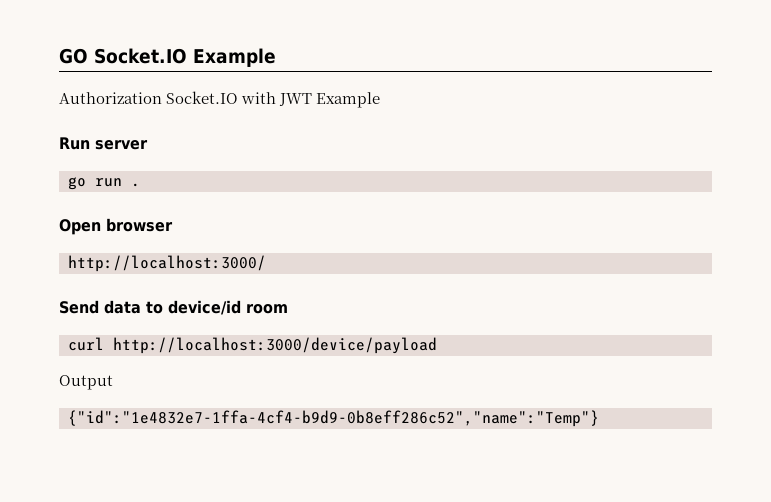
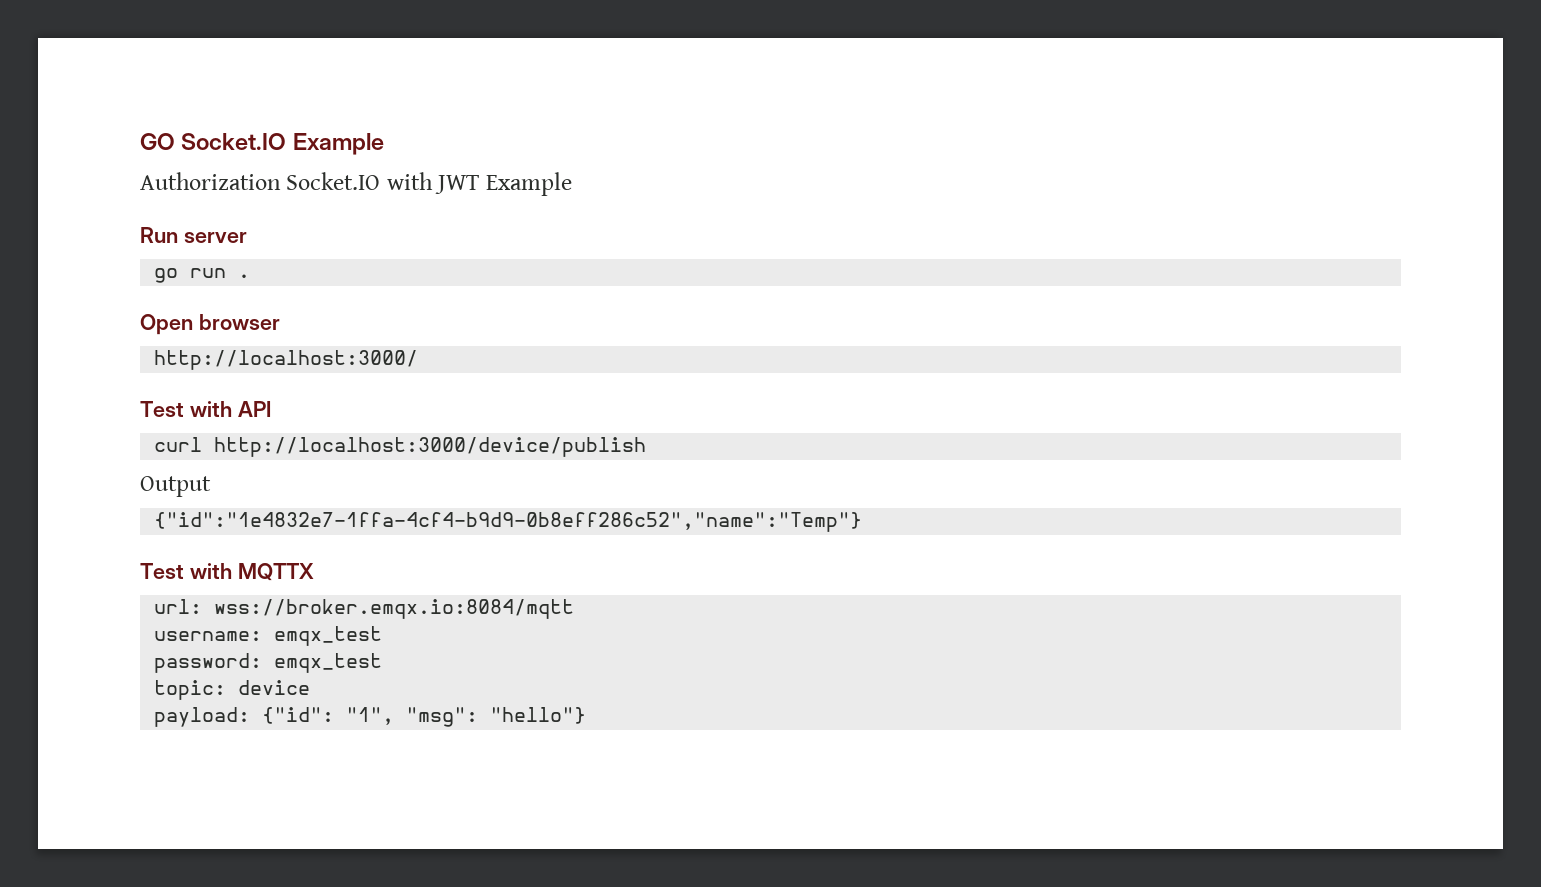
- Send data to device/id room
+ Test with API
- curl http://localhost:3000/device/payload
+ curl http://localhost:3000/device/publish
+ Test with MQTTX
+ url: wss://broker.emqx.io:8084/mqtt
+ username: emqx_test
+ password: emqx_test
+ topic: device
+ payload: {"id": "1", "msg": "hello"}

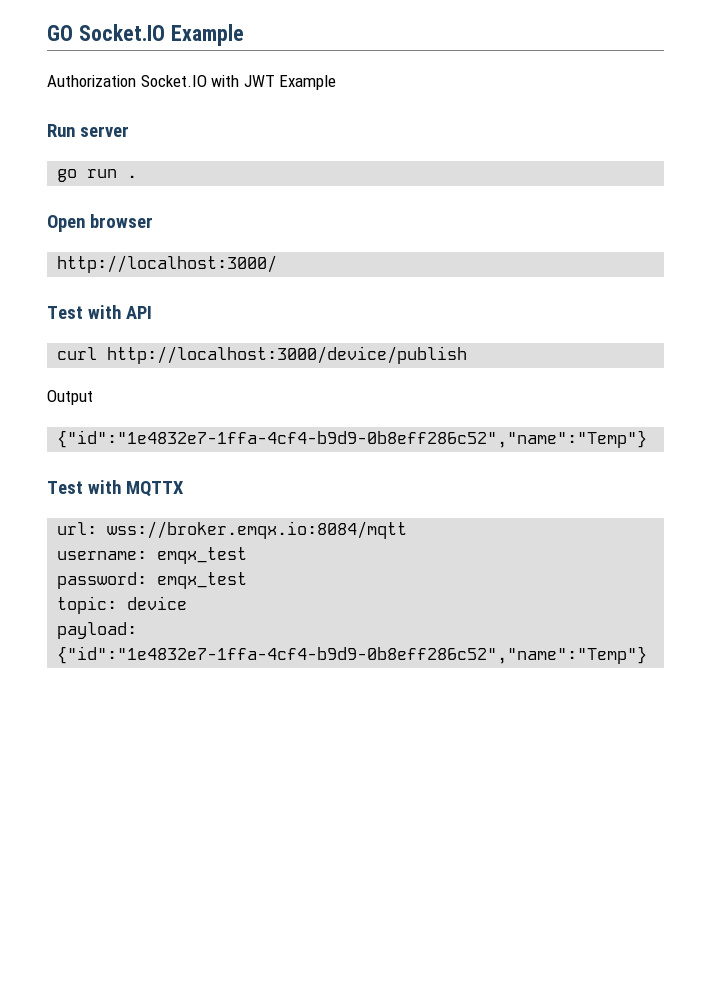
- payload: {"id": "1", "msg": "hello"}
+ payload: {"id":"1e4832e7-1ffa-4cf4-b9d9-0b8eff286c52","name":"Temp"}

